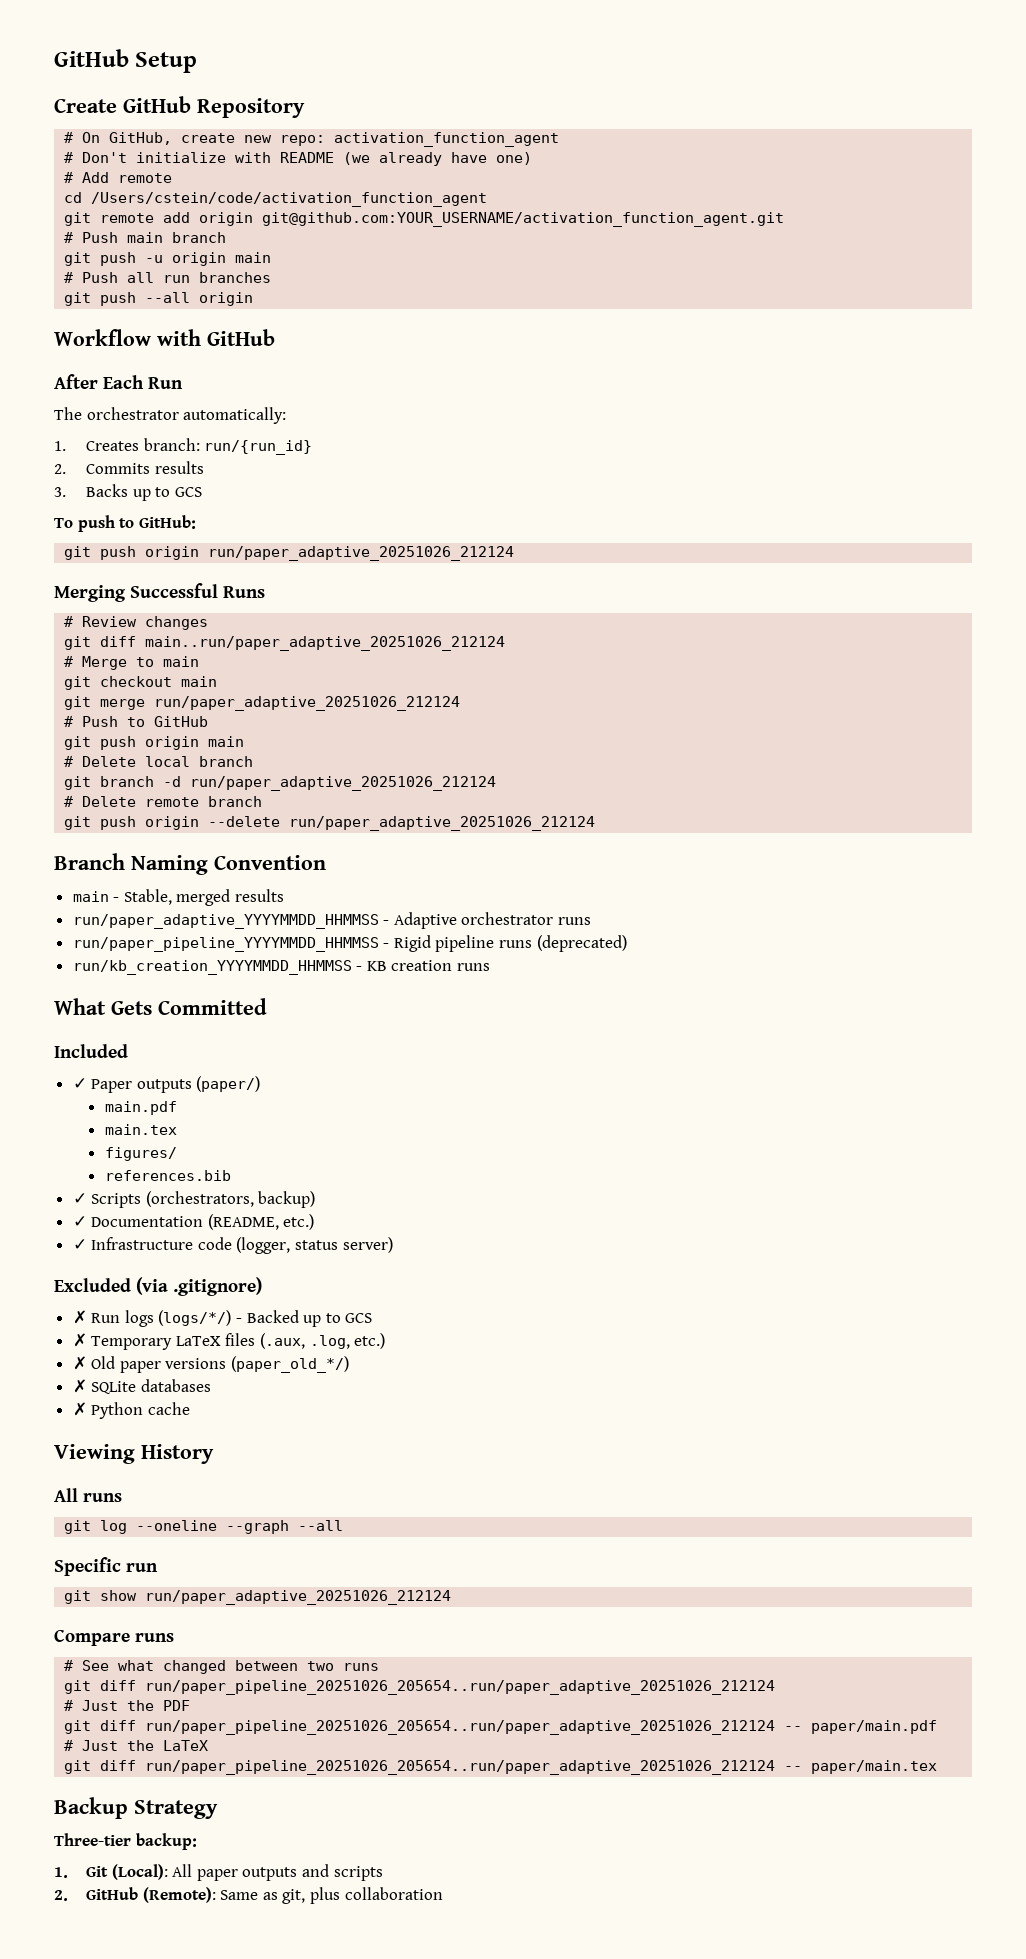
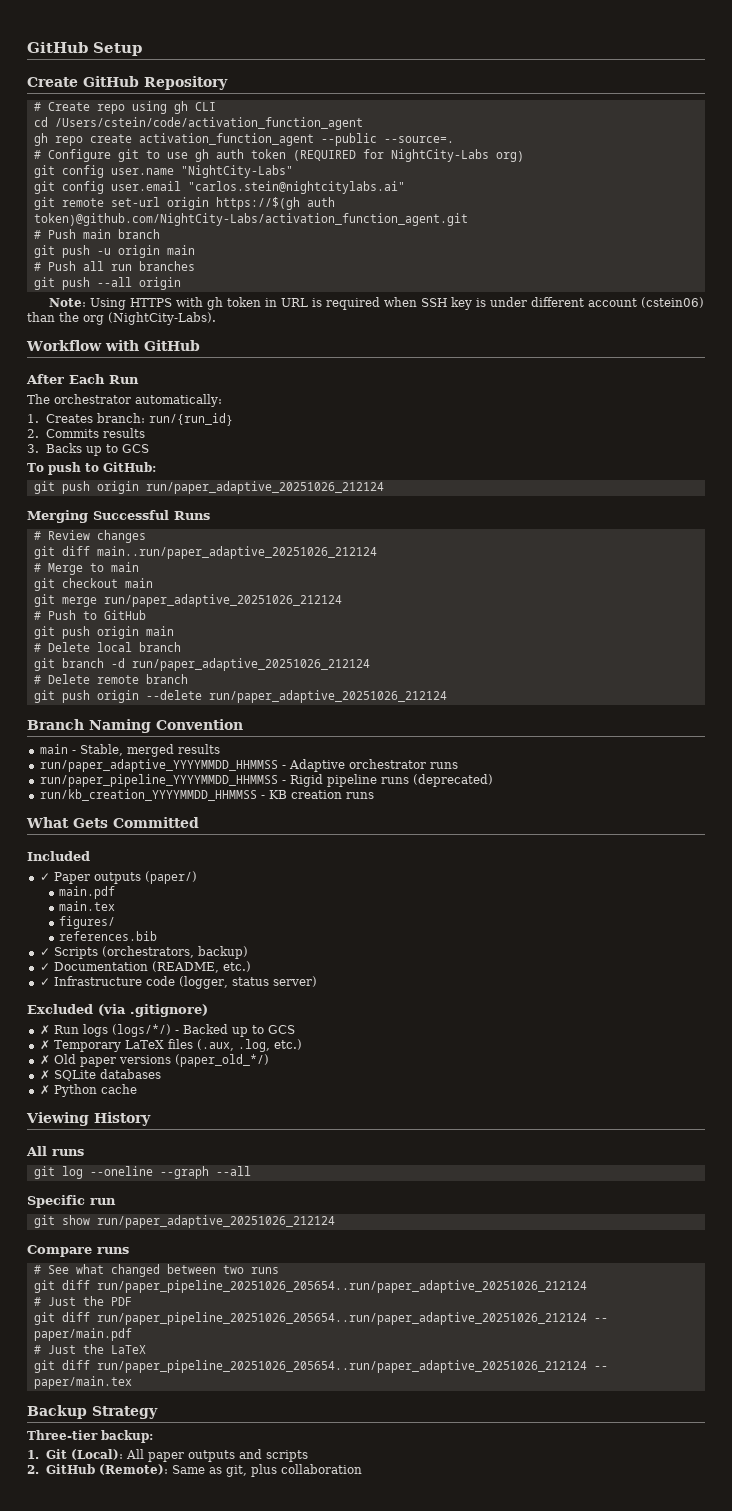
- # On GitHub, create new repo: activation_function_agent
- # Don't initialize with README (we already have one)
- # Add remote
+ # Create repo using gh CLI
  cd /Users/cstein/code/activation_function_agent
- git remote add origin git@github.com:YOUR_USERNAME/activation_function_agent.git
+ gh repo create activation_function_agent --public --source=.
+ # Configure git to use gh auth token (REQUIRED for NightCity-Labs org)
+ git config user.name "NightCity-Labs"
+ git config user.email "carlos.stein@nightcitylabs.ai"
+ git remote set-url origin https://$(gh auth token)@github.com/NightCity-Labs/activation_function_agent.git
+ Note: Using HTTPS with gh token in URL is required when SSH key is under different account (cstein06) than the org (NightCity-Labs).

